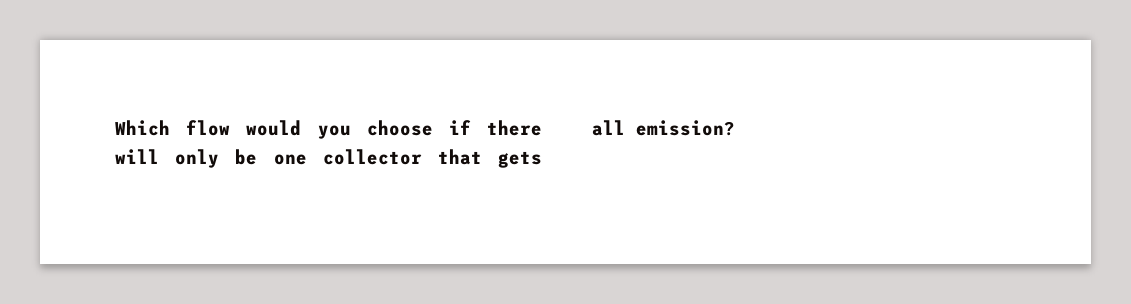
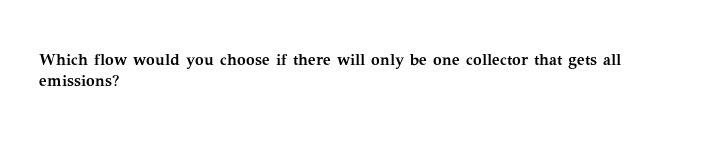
- Which flow would you choose if there will only be one collector that gets all emission?
+ Which flow would you choose if there will only be one collector that gets all emissions?

